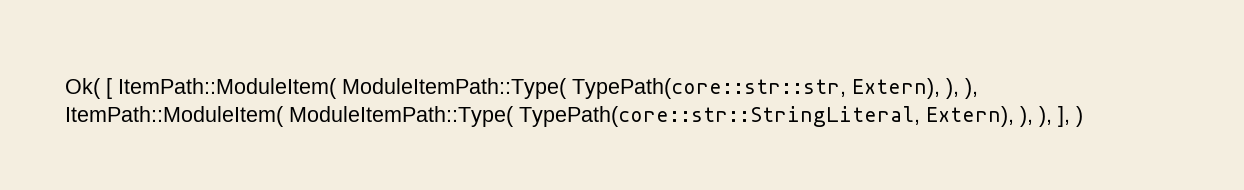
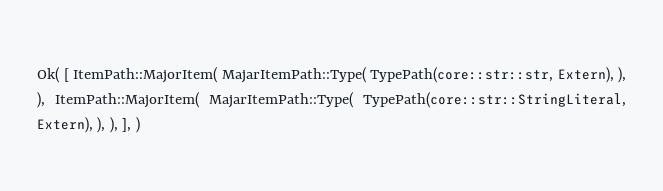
- Ok( [ ItemPath::ModuleItem( ModuleItemPath::Type( TypePath(core::str::str, Extern), ), ), ItemPath::ModuleItem( ModuleItemPath::Type( TypePath(core::str::StringLiteral, Extern), ), ), ], )
+ Ok( [ ItemPath::MajorItem( MajarItemPath::Type( TypePath(core::str::str, Extern), ), ), ItemPath::MajorItem( MajarItemPath::Type( TypePath(core::str::StringLiteral, Extern), ), ), ], )

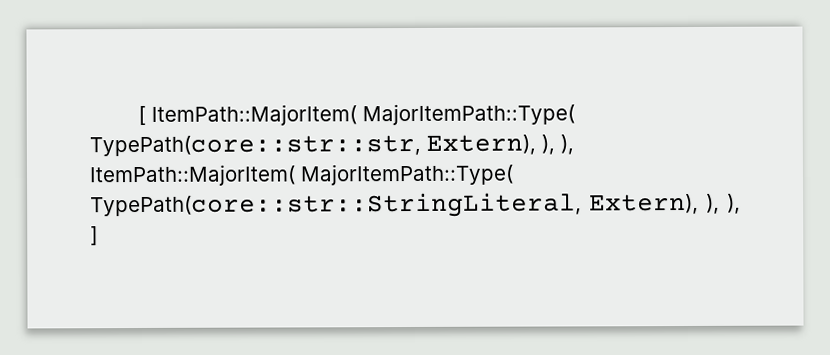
- Ok( [ ItemPath::MajorItem( MajarItemPath::Type( TypePath(core::str::str, Extern), ), ), ItemPath::MajorItem( MajarItemPath::Type( TypePath(core::str::StringLiteral, Extern), ), ), ], )
+ [ ItemPath::MajorItem( MajorItemPath::Type( TypePath(core::str::str, Extern), ), ), ItemPath::MajorItem( MajorItemPath::Type( TypePath(core::str::StringLiteral, Extern), ), ), ]

